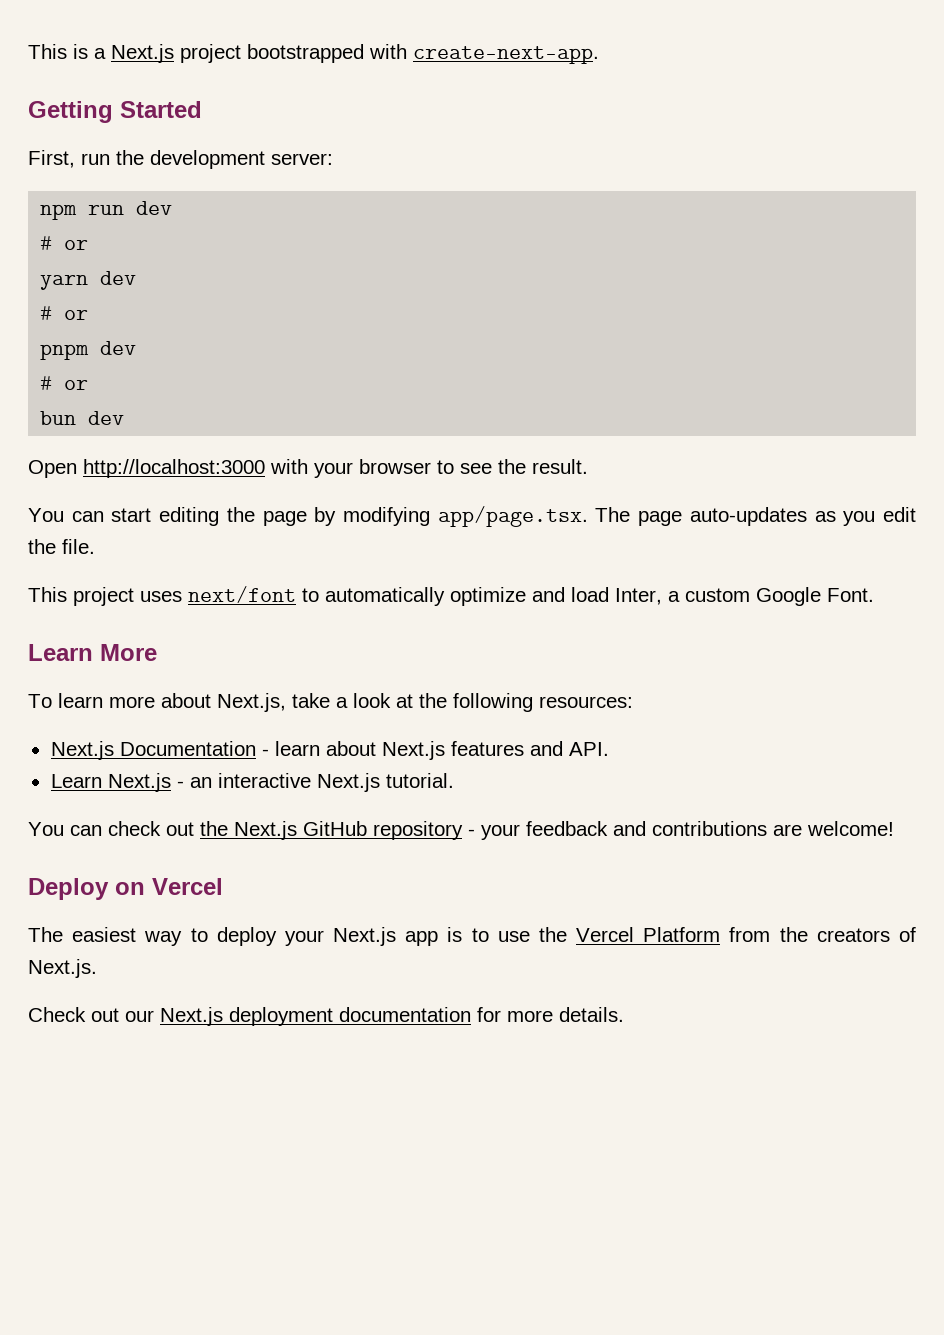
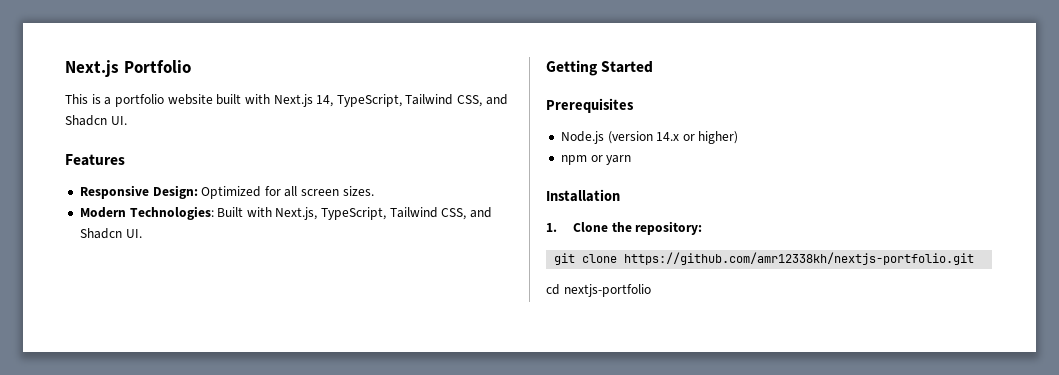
+ Next.js Portfolio
- This is a Next.js project bootstrapped with create-next-app.
+ This is a portfolio website built with Next.js 14, TypeScript, Tailwind CSS, and Shadcn UI.
+ Features
+ Responsive Design: Optimized for all screen sizes.
+ Modern Technologies: Built with Next.js, TypeScript, Tailwind CSS, and Shadcn UI.
  Getting Started
- First, run the development server:
- npm run dev
- # or
- yarn dev
- # or
- pnpm dev
- # or
- bun dev
- Open http://localhost:3000 with your browser to see the result.
- You can start editing the page by modifying app/page.tsx. The page auto-updates as you edit the file.
- This project uses next/font to automatically optimize and load Inter, a custom Google Font.
- Learn More
- To learn more about Next.js, take a look at the following resources:
- Next.js Documentation - learn about Next.js features and API.
- Learn Next.js - an interactive Next.js tutorial.
- You can check out the Next.js GitHub repository - your feedback and contributions are welcome!
- Deploy on Vercel
- The easiest way to deploy your Next.js app is to use the Vercel Platform from the creators of Next.js.
- Check out our Next.js deployment documentation for more details.
+ Prerequisites
+ Node.js (version 14.x or higher)
+ npm or yarn
+ Installation
+ 1. Clone the repository:
+ git clone https://github.com/amr12338kh/nextjs-portfolio.git
+ cd nextjs-portfolio

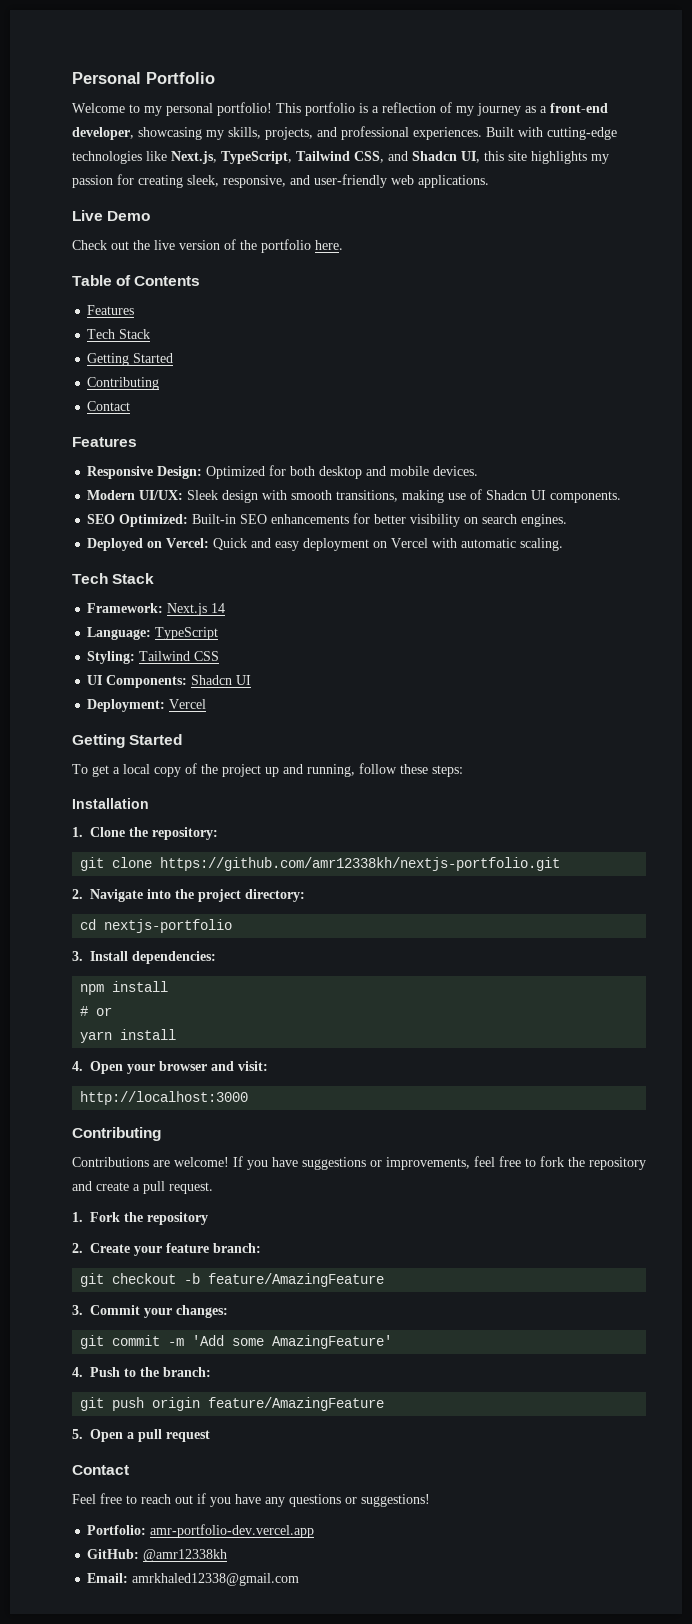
- Next.js Portfolio
+ Personal Portfolio
- This is a portfolio website built with Next.js 14, TypeScript, Tailwind CSS, and Shadcn UI.
+ Welcome to my personal portfolio! This portfolio is a reflection of my journey as a front-end developer, showcasing my skills, projects, and professional experiences. Built with cutting-edge technologies like Next.js, TypeScript, Tailwind CSS, and Shadcn UI, this site highlights my passion for creating sleek, responsive, and user-friendly web applications.
+ Live Demo
+ Check out the live version of the portfolio here.
+ Table of Contents
+ Features
+ Tech Stack
+ Getting Started
+ Contributing
+ Contact
- Responsive Design: Optimized for all screen sizes.
- Modern Technologies: Built with Next.js, TypeScript, Tailwind CSS, and Shadcn UI.
+ Responsive Design: Optimized for both desktop and mobile devices.
+ Modern UI/UX: Sleek design with smooth transitions, making use of Shadcn UI components.
+ SEO Optimized: Built-in SEO enhancements for better visibility on search engines.
+ Deployed on Vercel: Quick and easy deployment on Vercel with automatic scaling.
+ Tech Stack
+ Framework: Next.js 14
+ Language: TypeScript
+ Styling: Tailwind CSS
+ UI Components: Shadcn UI
+ Deployment: Vercel
  Getting Started
- Prerequisites
- Node.js (version 14.x or higher)
- npm or yarn
+ To get a local copy of the project up and running, follow these steps:
+ 2. Navigate into the project directory:
  cd nextjs-portfolio
+ 3. Install dependencies:
+ npm install
+ # or
+ yarn install
+ 4. Open your browser and visit:
+ http://localhost:3000
+ Contributing
+ Contributions are welcome! If you have suggestions or improvements, feel free to fork the repository and create a pull request.
+ 1. Fork the repository
+ 2. Create your feature branch:
+ git checkout -b feature/AmazingFeature
+ 3. Commit your changes:
+ git commit -m 'Add some AmazingFeature'
+ 4. Push to the branch:
+ git push origin feature/AmazingFeature
+ 5. Open a pull request
+ Contact
+ Feel free to reach out if you have any questions or suggestions!
+ Portfolio: amr-portfolio-dev.vercel.app
+ GitHub: @amr12338kh
+ Email: amrkhaled12338@gmail.com

